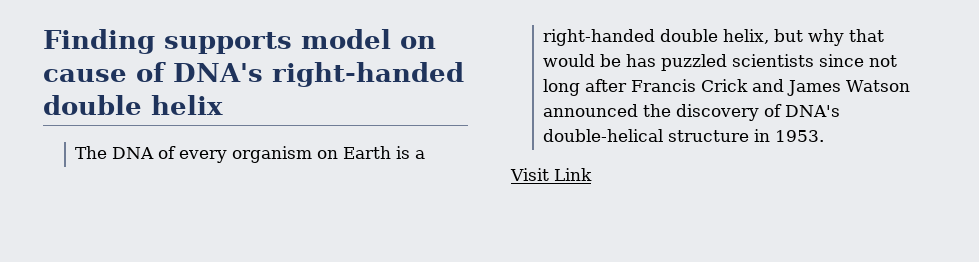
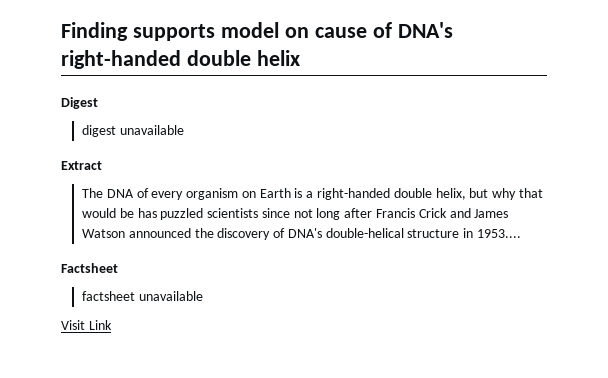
+ Digest
+ digest unavailable
+ Extract
- The DNA of every organism on Earth is a right-handed double helix, but why that would be has puzzled scientists since not long after Francis Crick and James Watson announced the discovery of DNA's double-helical structure in 1953.
+ The DNA of every organism on Earth is a right-handed double helix, but why that would be has puzzled scientists since not long after Francis Crick and James Watson announced the discovery of DNA's double-helical structure in 1953....
+ Factsheet
+ factsheet unavailable

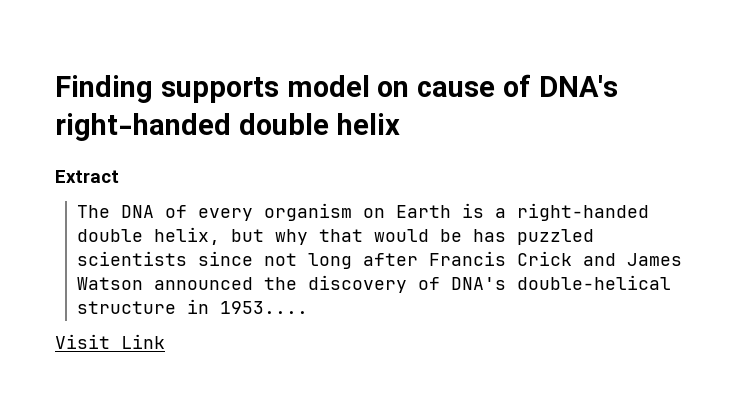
- Digest
- digest unavailable
- Factsheet
- factsheet unavailable

